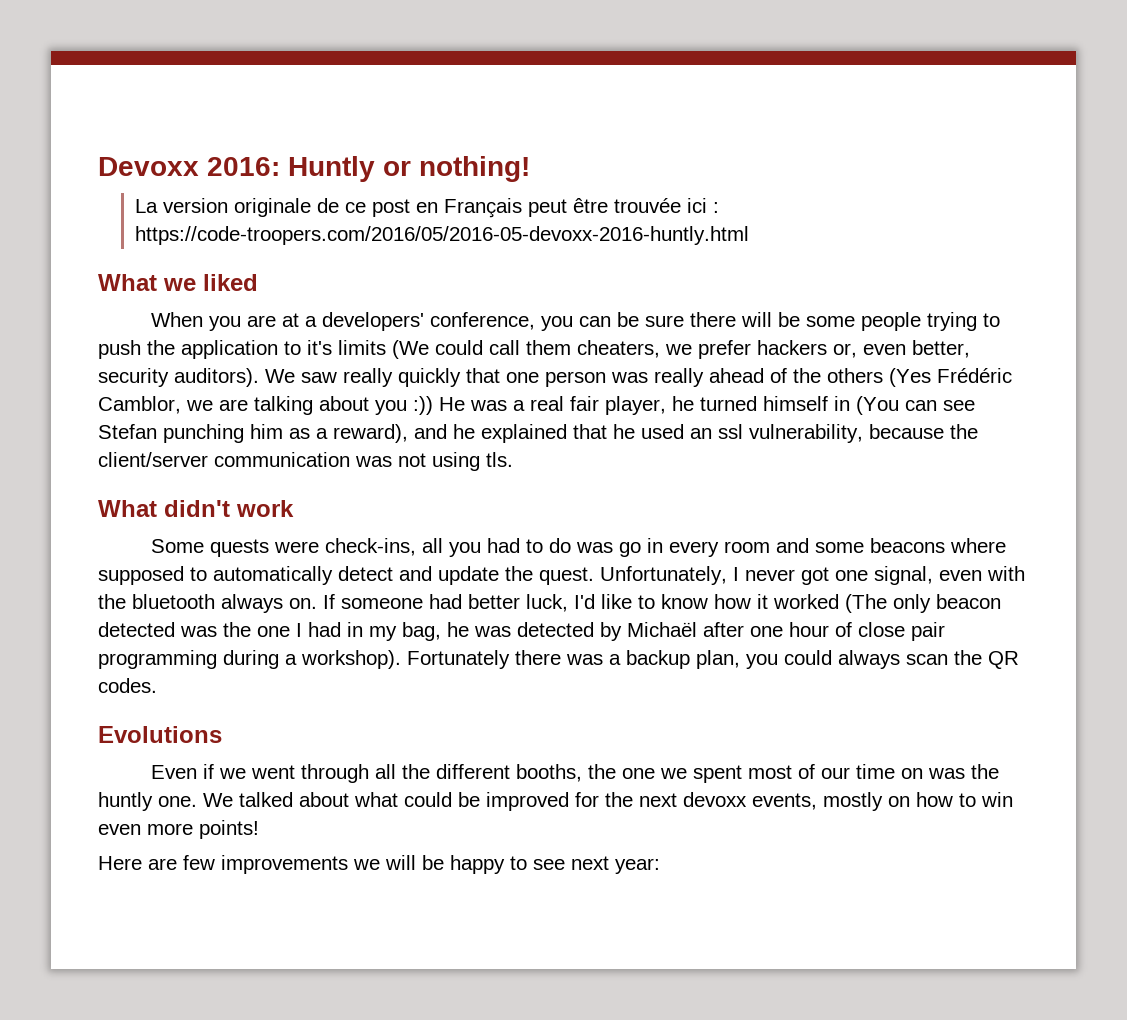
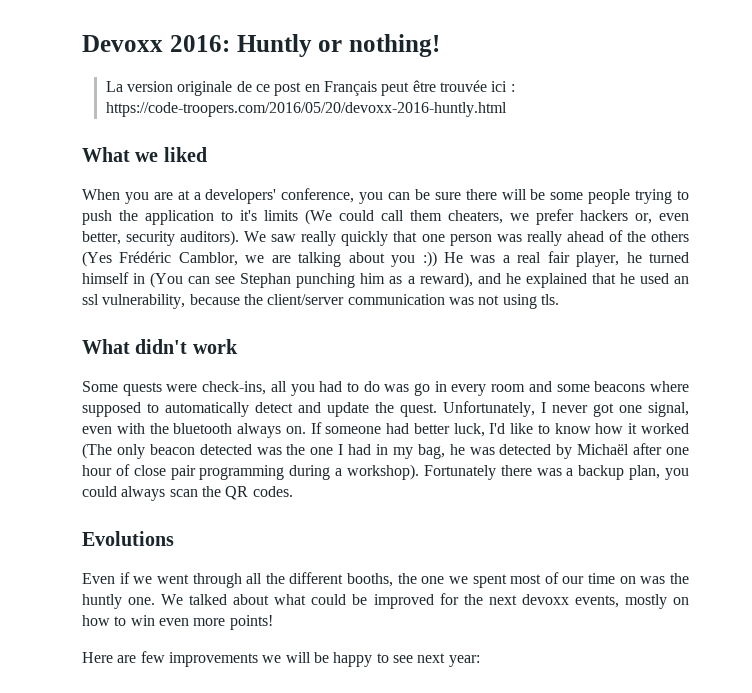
- La version originale de ce post en Français peut être trouvée ici : https://code-troopers.com/2016/05/2016-05-devoxx-2016-huntly.html
+ La version originale de ce post en Français peut être trouvée ici : https://code-troopers.com/2016/05/20/devoxx-2016-huntly.html
- We saw really quickly that one person was really ahead of the others (Yes Frédéric Camblor, we are talking about you :)) He was a real fair player, he turned himself in (You can see Stefan punching him as a reward), and he explained that he used an ssl vulnerability, because the client/server communication was not using tls.
+ We saw really quickly that one person was really ahead of the others (Yes Frédéric Camblor, we are talking about you :)) He was a real fair player, he turned himself in (You can see Stephan punching him as a reward), and he explained that he used an ssl vulnerability, because the client/server communication was not using tls.

